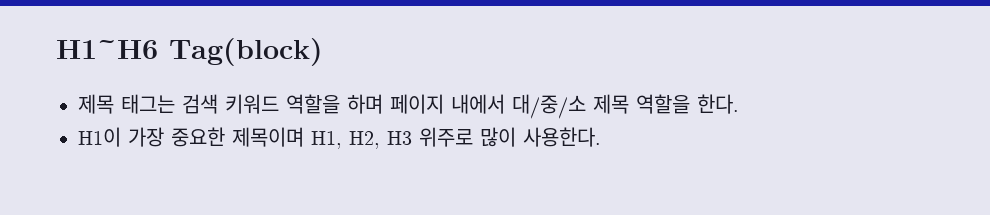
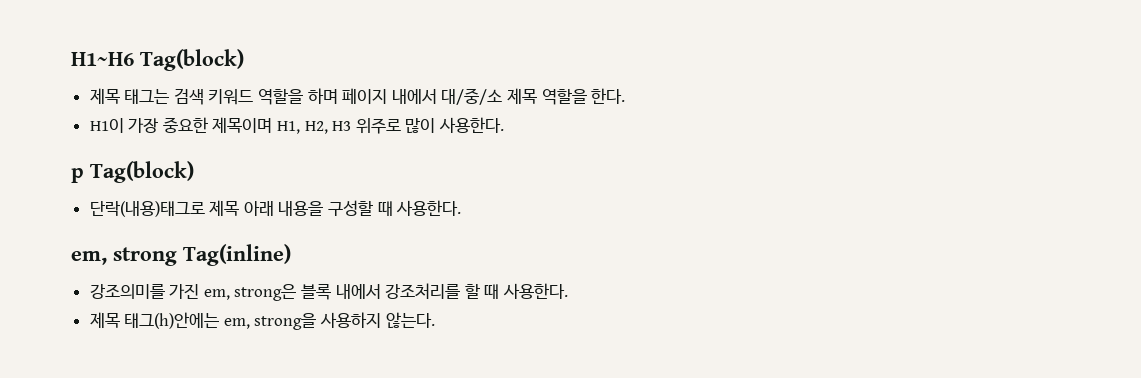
+ p Tag(block)
+ 단락(내용)태그로 제목 아래 내용을 구성할 때 사용한다.
+ em, strong Tag(inline)
+ 강조의미를 가진 em, strong은 블록 내에서 강조처리를 할 때 사용한다.
+ 제목 태그(h)안에는 em, strong을 사용하지 않는다.

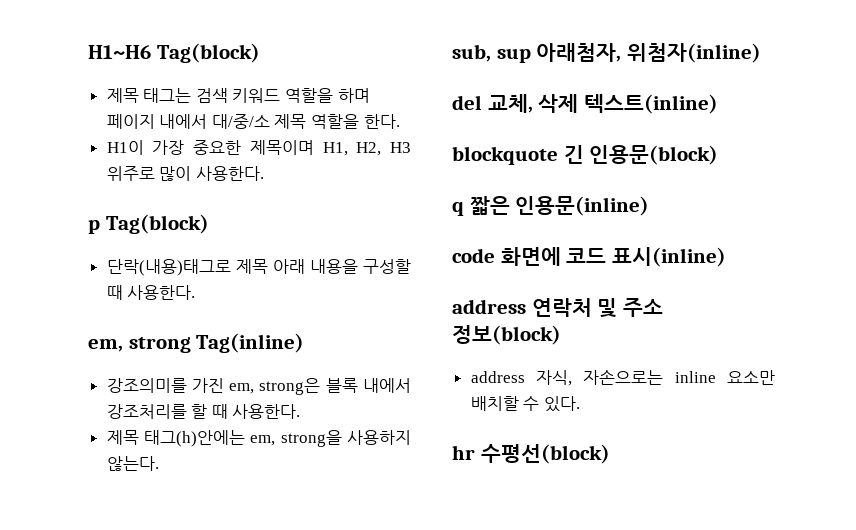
+ sub, sup 아래첨자, 위첨자(inline)
+ del 교체, 삭제 텍스트(inline)
+ blockquote 긴 인용문(block)
+ q 짧은 인용문(inline)
+ code 화면에 코드 표시(inline)
+ address 연락처 및 주소 정보(block)
+ address 자식, 자손으로는 inline 요소만 배치할 수 있다.
+ hr 수평선(block)

